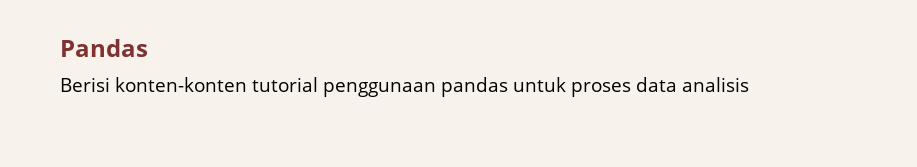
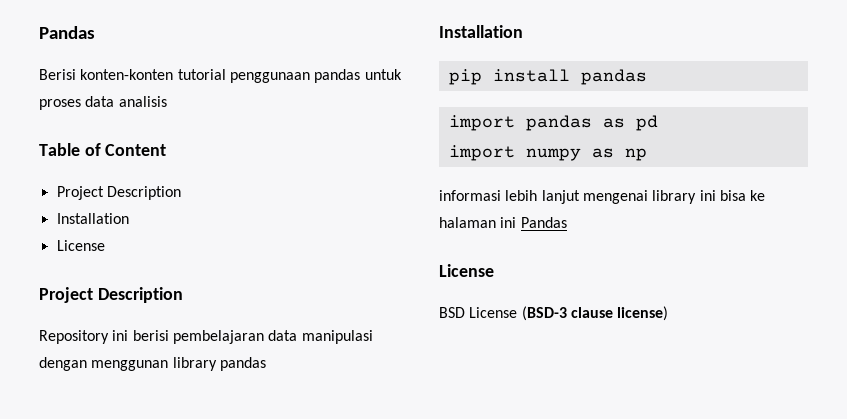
+ Table of Content
+ Project Description
+ Installation
+ License
+ Project Description
+ Repository ini berisi pembelajaran data manipulasi dengan menggunan library pandas
+ Installation
+ pip install pandas
+ import pandas as pd
+ import numpy as np
+ informasi lebih lanjut mengenai library ini bisa ke halaman ini Pandas
+ License
+ BSD License (BSD-3 clause license)

